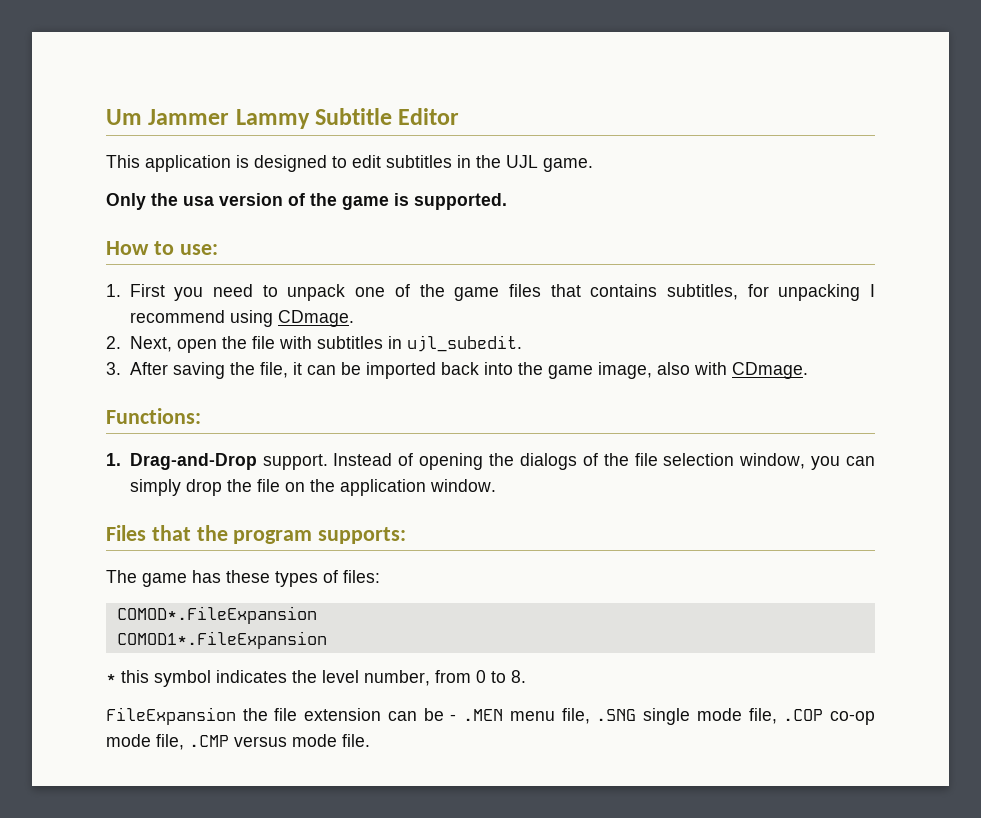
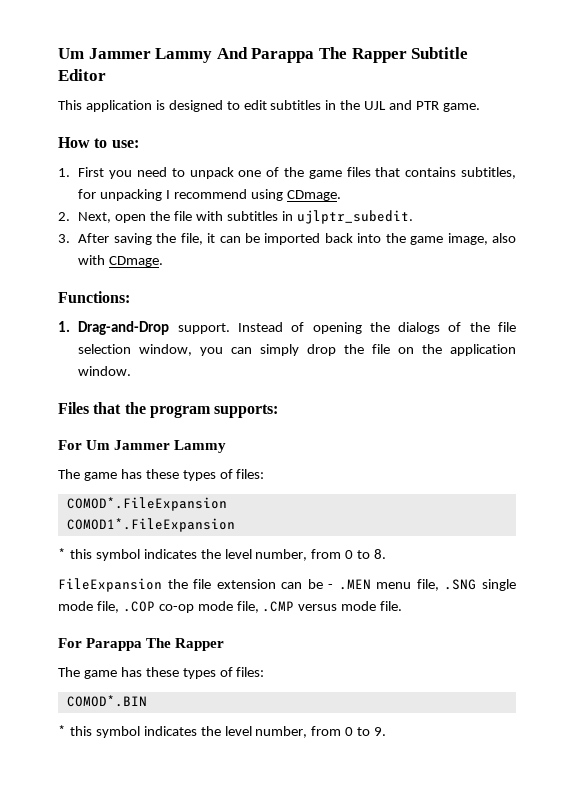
- Um Jammer Lammy Subtitle Editor
+ Um Jammer Lammy And Parappa The Rapper Subtitle Editor
- This application is designed to edit subtitles in the UJL game.
+ This application is designed to edit subtitles in the UJL and PTR game.
- Only the usa version of the game is supported.
- 2. Next, open the file with subtitles in ujl_subedit.
+ 2. Next, open the file with subtitles in ujlptr_subedit.
+ For Um Jammer Lammy
+ For Parappa The Rapper
+ The game has these types of files:
+ COMOD*.BIN
+ * this symbol indicates the level number, from 0 to 9.

